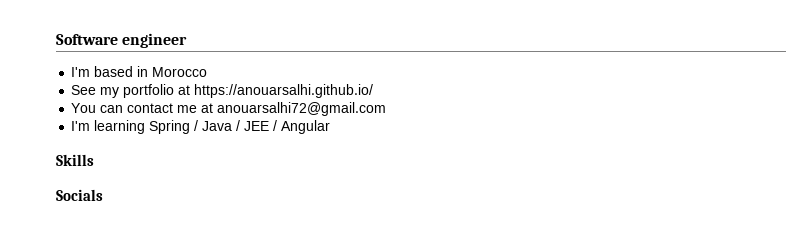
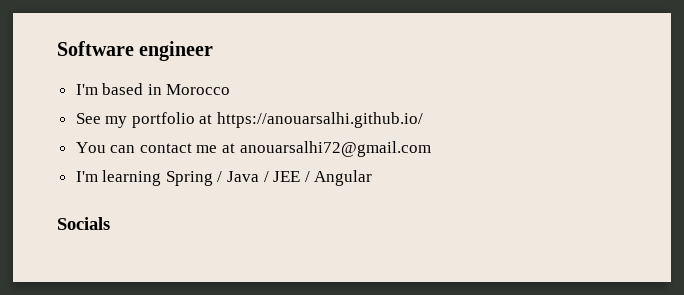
- Skills

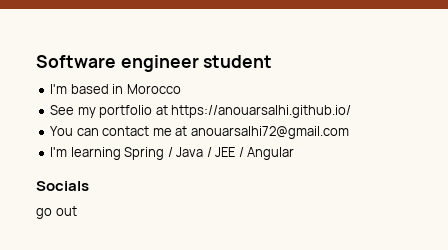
- Software engineer
+ Software engineer student
+ go out

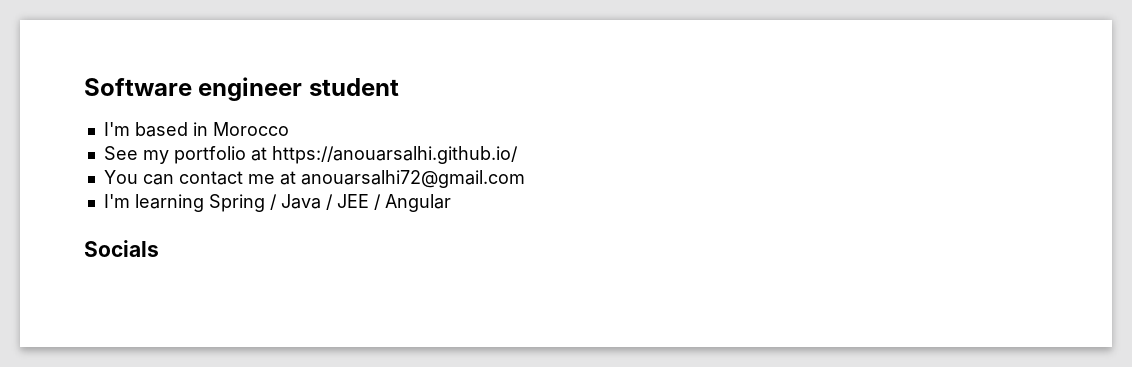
- go out

